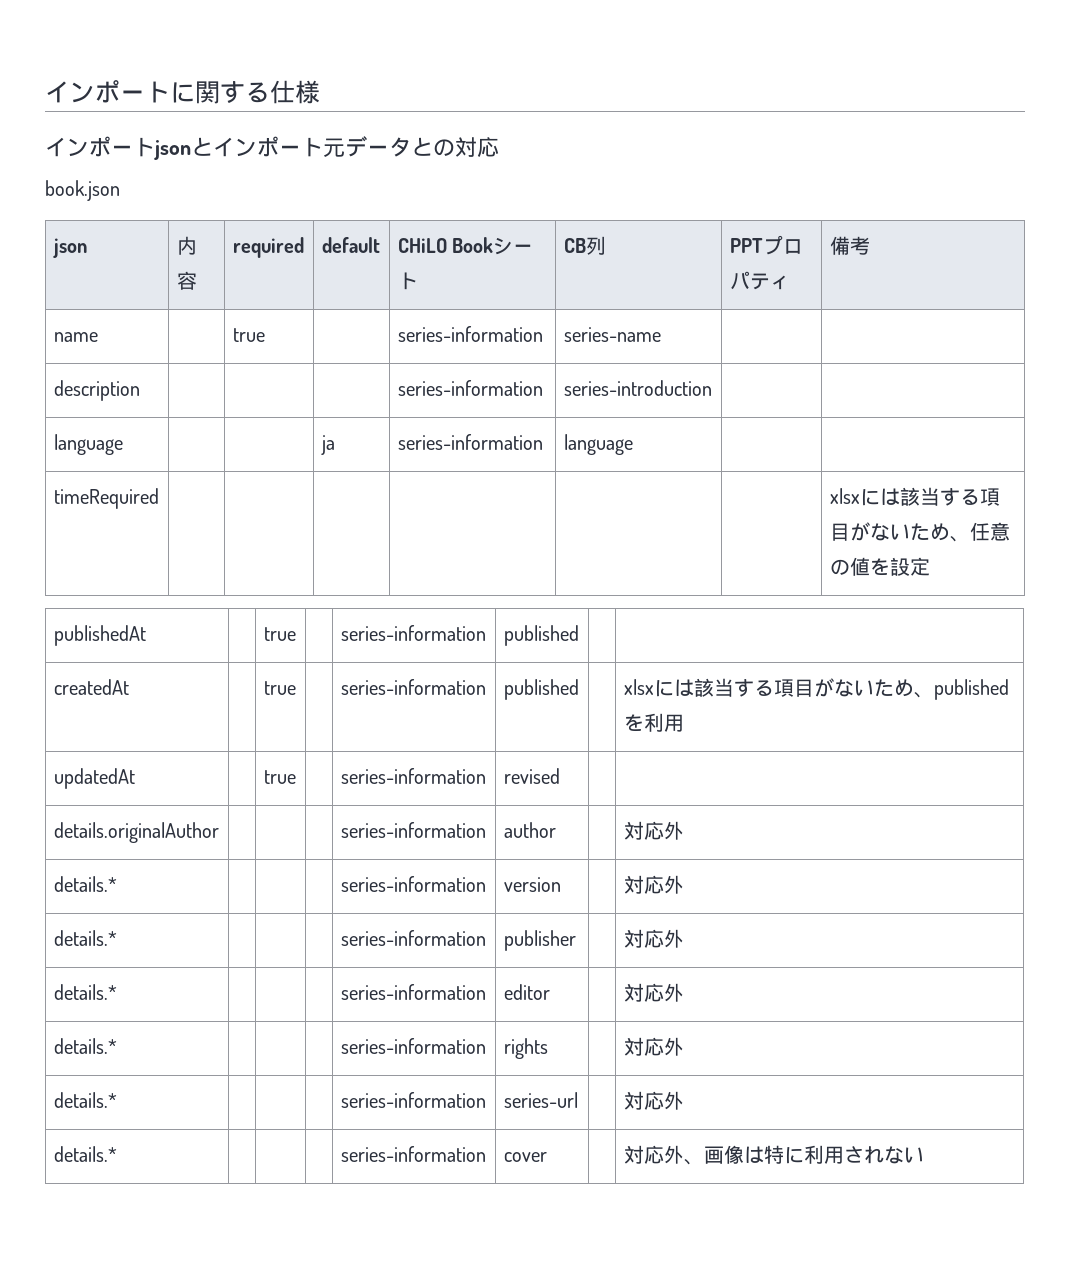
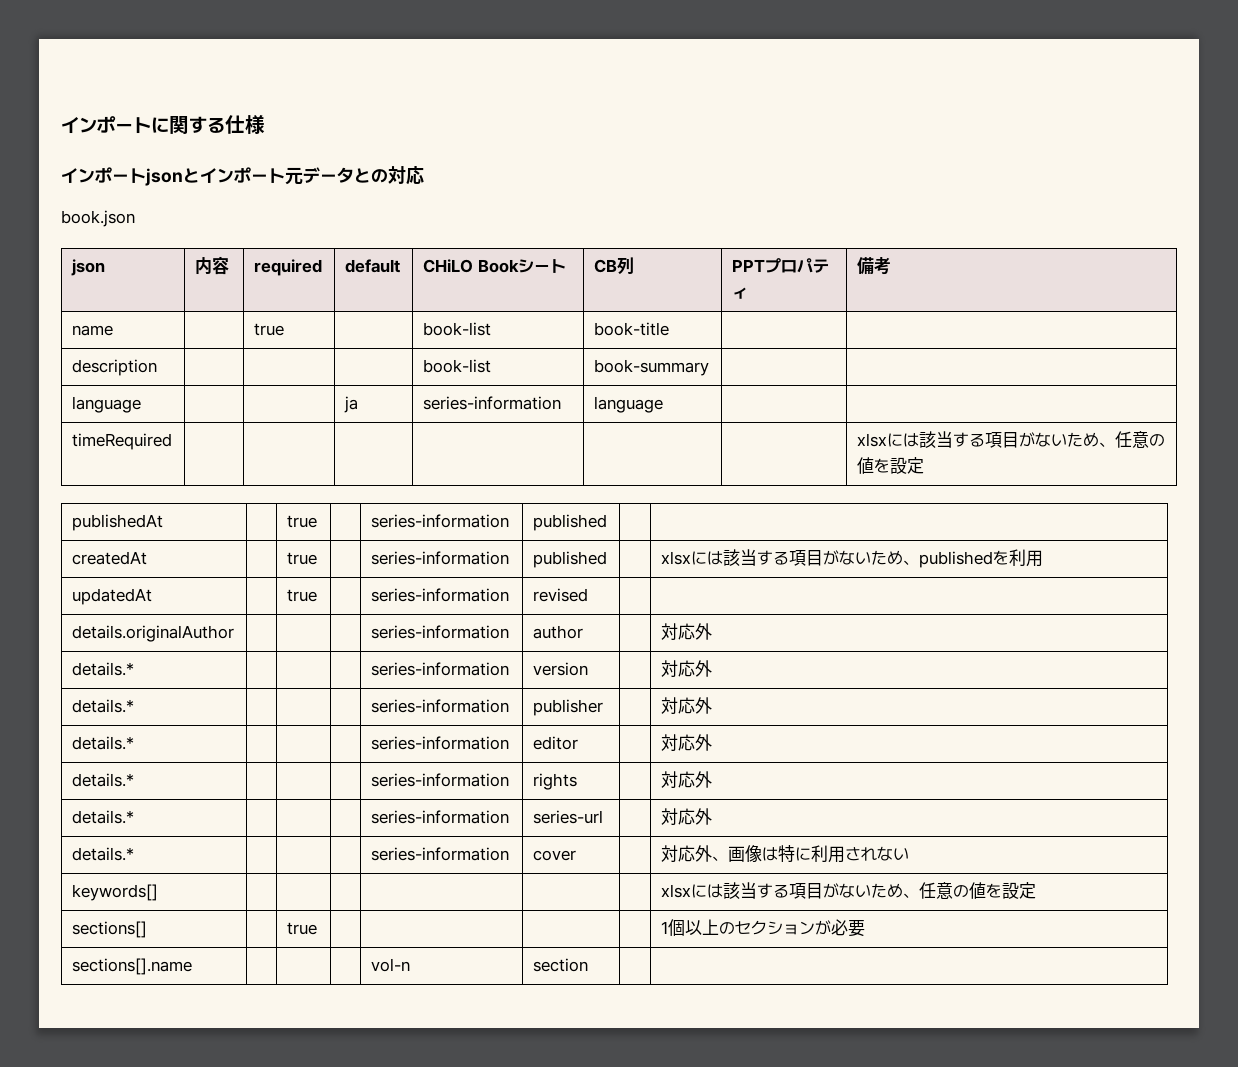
- name | | true | | series-information | series-name | |
+ name | | true | | book-list | book-title | |
- description | | | | series-information | series-introduction | |
+ description | | | | book-list | book-summary | |
+ keywords[] | | | | | | | xlsxには該当する項目がないため、任意の値を設定
+ sections[] | | true | | | | | 1個以上のセクションが必要
+ sections[].name | | | | vol-n | section | |

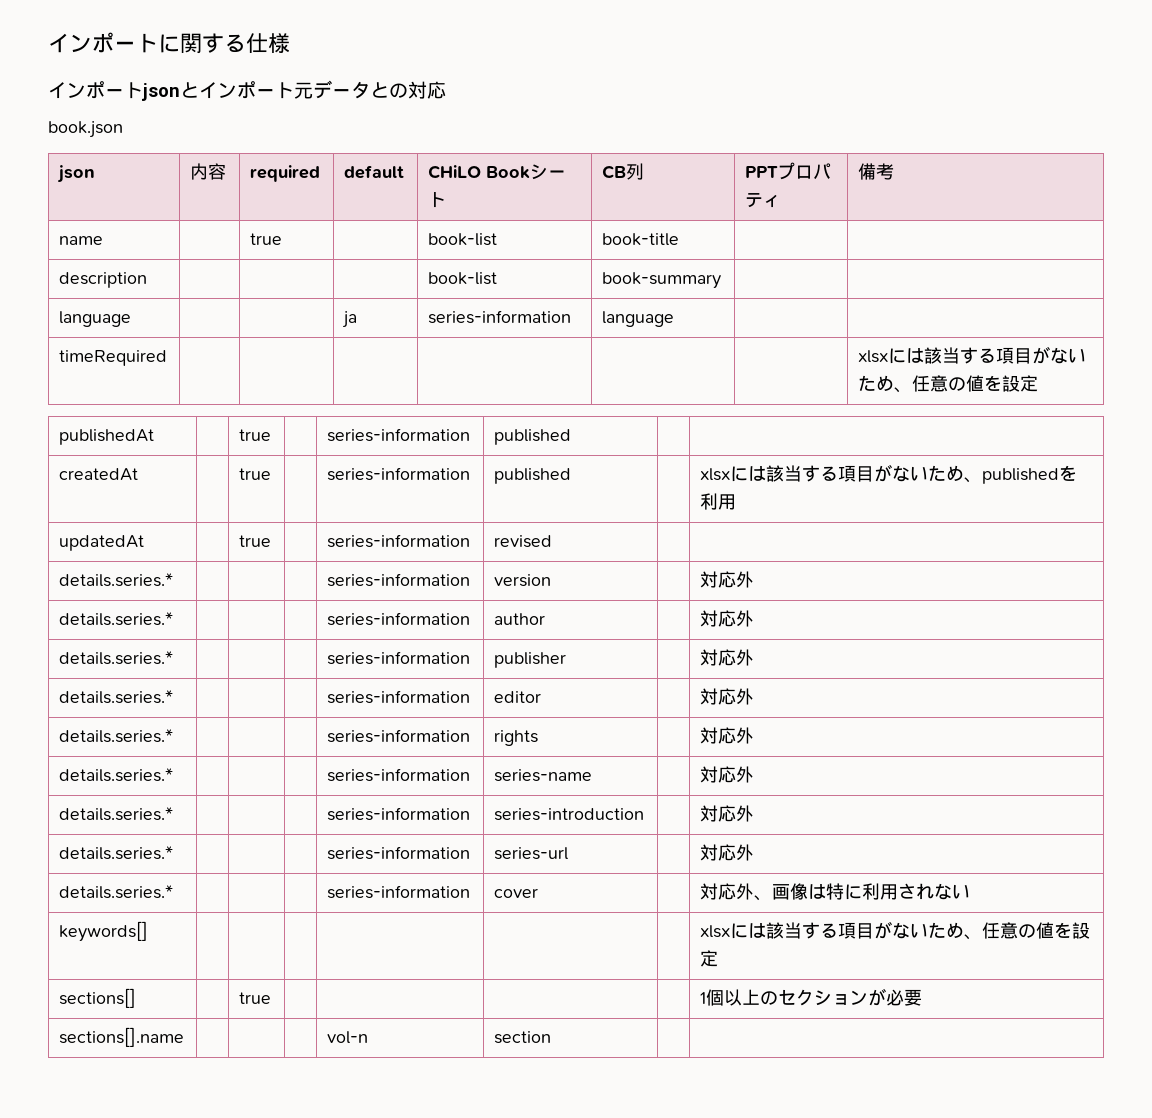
- details.originalAuthor | | | | series-information | author | | 対応外
- details.* | | | | series-information | version | | 対応外
- details.* | | | | series-information | publisher | | 対応外
+ details.series.* | | | | series-information | version | | 対応外
+ details.series.* | | | | series-information | author | | 対応外
+ details.series.* | | | | series-information | publisher | | 対応外
- details.* | | | | series-information | editor | | 対応外
+ details.series.* | | | | series-information | editor | | 対応外
- details.* | | | | series-information | rights | | 対応外
+ details.series.* | | | | series-information | rights | | 対応外
- details.* | | | | series-information | series-url | | 対応外
+ details.series.* | | | | series-information | series-name | | 対応外
+ details.series.* | | | | series-information | series-introduction | | 対応外
+ details.series.* | | | | series-information | series-url | | 対応外
- details.* | | | | series-information | cover | | 対応外、画像は特に利用されない
+ details.series.* | | | | series-information | cover | | 対応外、画像は特に利用されない

